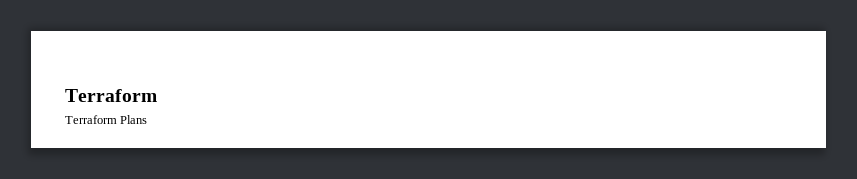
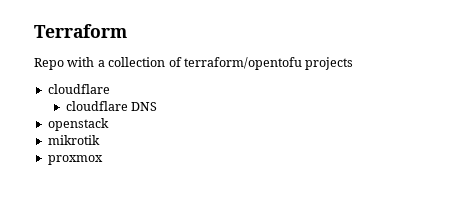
- Terraform Plans
+ Repo with a collection of terraform/opentofu projects
+ cloudflare
+ cloudflare DNS
+ openstack
+ mikrotik
+ proxmox

